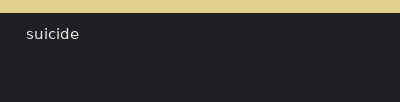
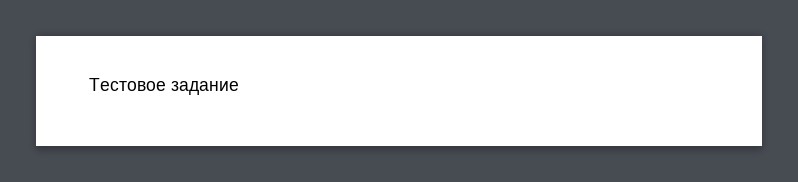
- suicide
+ Тестовое задание

